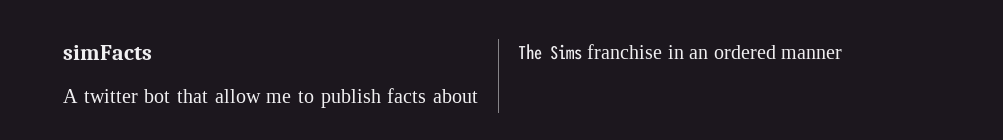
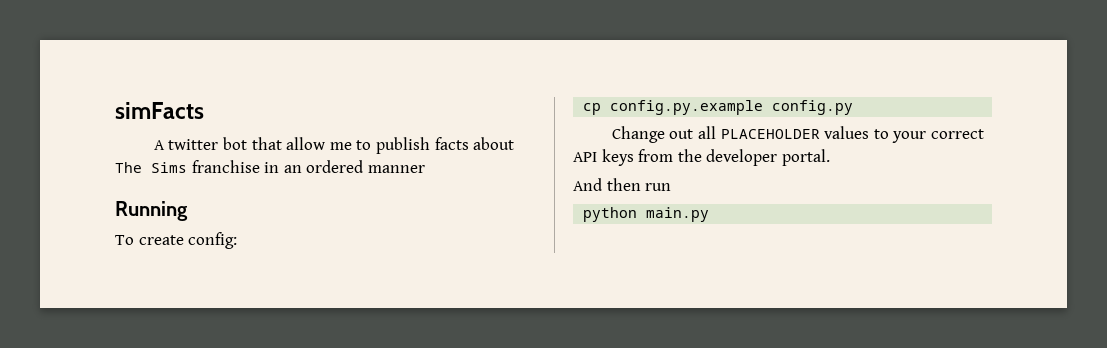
+ Running
+ To create config:
+ cp config.py.example config.py
+ Change out all PLACEHOLDER values to your correct API keys from the developer portal.
+ And then run
+ python main.py

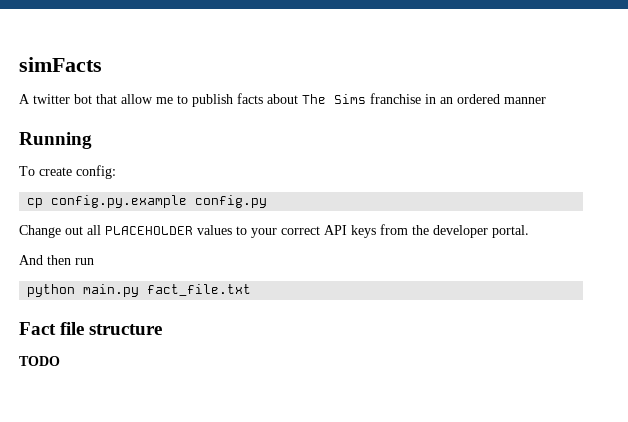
- python main.py
+ python main.py fact_file.txt
+ Fact file structure
+ TODO

